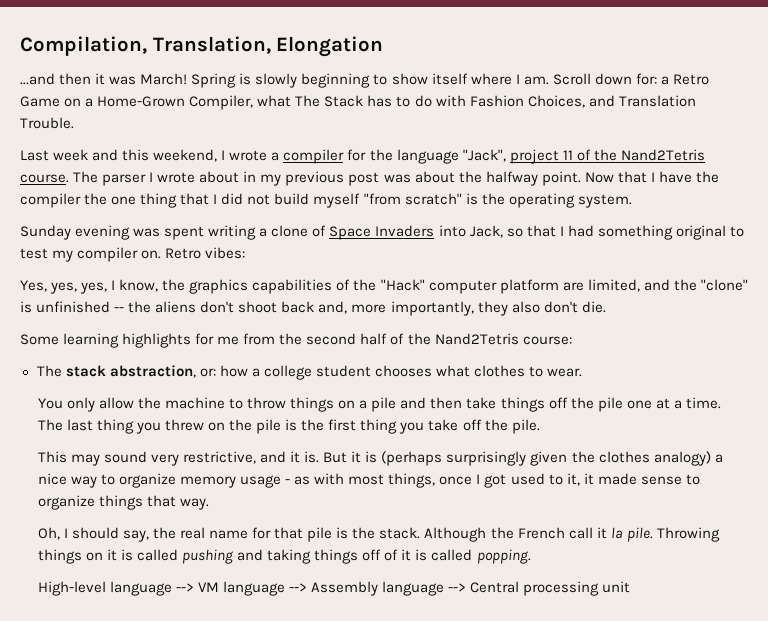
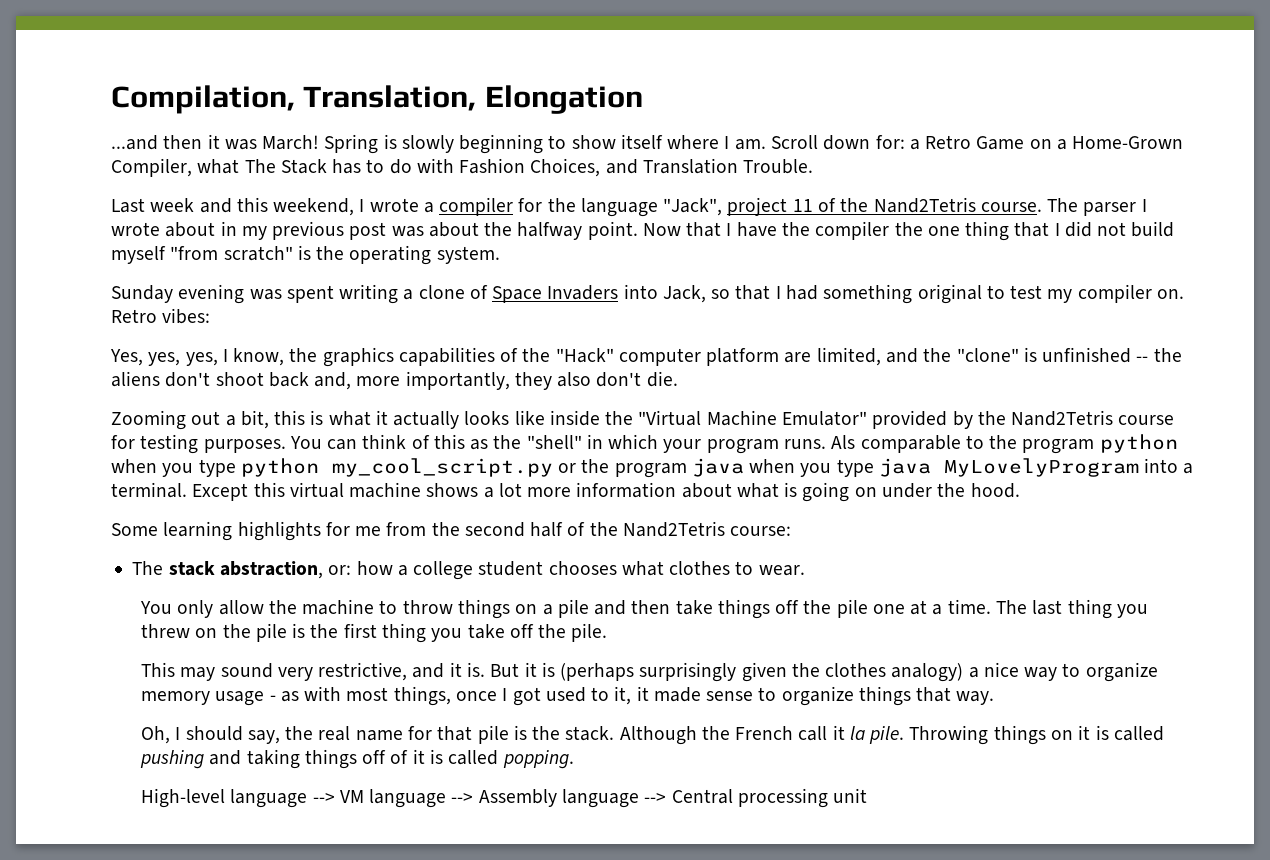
+ Zooming out a bit, this is what it actually looks like inside the "Virtual Machine Emulator" provided by the Nand2Tetris course for testing purposes. You can think of this as the "shell" in which your program runs. Als comparable to the program python when you type python my_cool_script.py or the program java when you type java MyLovelyProgram into a terminal. Except this virtual machine shows a lot more information about what is going on under the hood.

